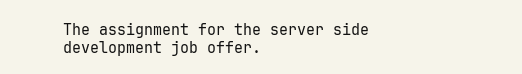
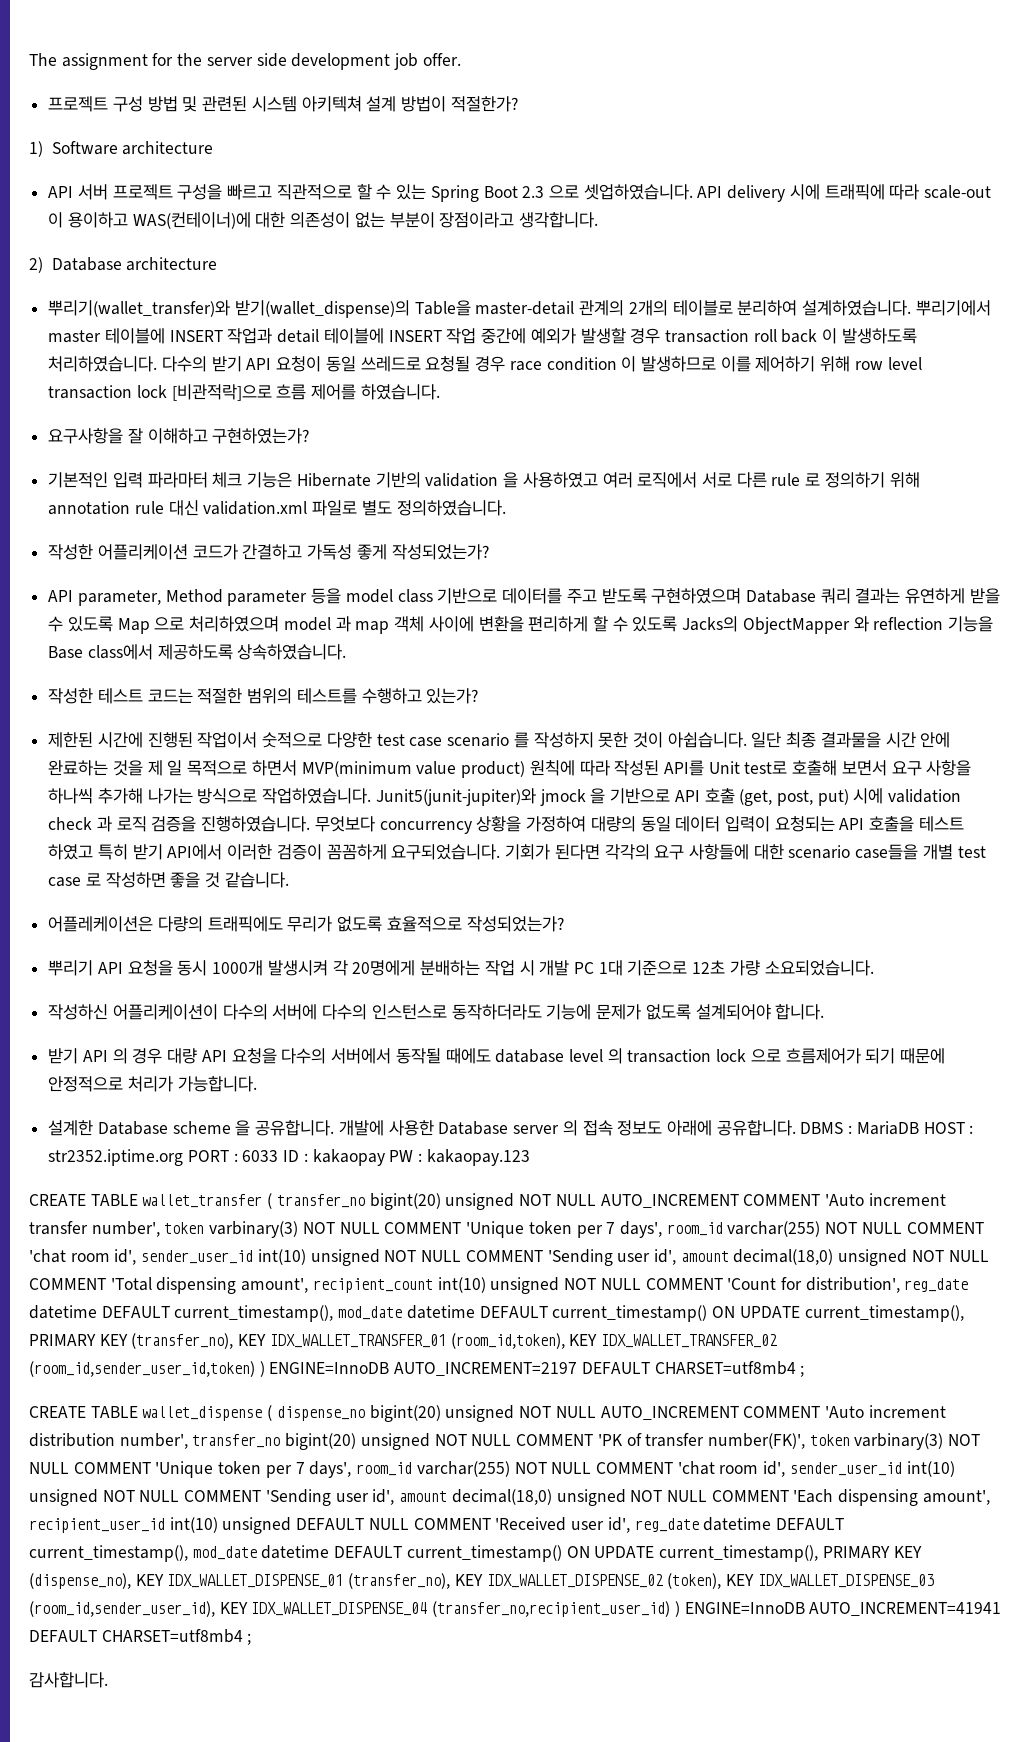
+ 프로젝트 구성 방법 및 관련된 시스템 아키텍쳐 설계 방법이 적절한가?
+ 1) Software architecture
+ API 서버 프로젝트 구성을 빠르고 직관적으로 할 수 있는 Spring Boot 2.3 으로 셋업하였습니다. API delivery 시에 트래픽에 따라 scale-out 이 용이하고 WAS(컨테이너)에 대한 의존성이 없는 부분이 장점이라고 생각합니다.
+ 2) Database architecture
+ 뿌리기(wallet_transfer)와 받기(wallet_dispense)의 Table을 master-detail 관계의 2개의 테이블로 분리하여 설계하였습니다. 뿌리기에서 master 테이블에 INSERT 작업과 detail 테이블에 INSERT 작업 중간에 예외가 발생할 경우 transaction roll back 이 발생하도록 처리하였습니다. 다수의 받기 API 요청이 동일 쓰레드로 요청될 경우 race condition 이 발생하므로 이를 제어하기 위해 row level transaction lock [비관적락]으로 흐름 제어를 하였습니다.
+ 요구사항을 잘 이해하고 구현하였는가?
+ 기본적인 입력 파라마터 체크 기능은 Hibernate 기반의 validation 을 사용하였고 여러 로직에서 서로 다른 rule 로 정의하기 위해 annotation rule 대신 validation.xml 파일로 별도 정의하였습니다.
+ 작성한 어플리케이션 코드가 간결하고 가독성 좋게 작성되었는가?
+ API parameter, Method parameter 등을 model class 기반으로 데이터를 주고 받도록 구현하였으며 Database 쿼리 결과는 유연하게 받을 수 있도록 Map 으로 처리하였으며 model 과 map 객체 사이에 변환을 편리하게 할 수 있도록 Jacks의 ObjectMapper 와 reflection 기능을 Base class에서 제공하도록 상속하였습니다.
+ 작성한 테스트 코드는 적절한 범위의 테스트를 수행하고 있는가?
+ 제한된 시간에 진행된 작업이서 숫적으로 다양한 test case scenario 를 작성하지 못한 것이 아쉽습니다. 일단 최종 결과물을 시간 안에 완료하는 것을 제 일 목적으로 하면서 MVP(minimum value product) 원칙에 따라 작성된 API를 Unit test로 호출해 보면서 요구 사항을 하나씩 추가해 나가는 방식으로 작업하였습니다. Junit5(junit-jupiter)와 jmock 을 기반으로 API 호출 (get, post, put) 시에 validation check 과 로직 검증을 진행하였습니다. 무엇보다 concurrency 상황을 가정하여 대량의 동일 데이터 입력이 요청되는 API 호출을 테스트 하였고 특히 받기 API에서 이러한 검증이 꼼꼼하게 요구되었습니다. 기회가 된다면 각각의 요구 사항들에 대한 scenario case들을 개별 test case 로 작성하면 좋을 것 같습니다.
+ 어플레케이션은 다량의 트래픽에도 무리가 없도록 효율적으로 작성되었는가?
+ 뿌리기 API 요청을 동시 1000개 발생시켜 각 20명에게 분배하는 작업 시 개발 PC 1대 기준으로 12초 가량 소요되었습니다.
+ 작성하신 어플리케이션이 다수의 서버에 다수의 인스턴스로 동작하더라도 기능에 문제가 없도록 설계되어야 합니다.
+ 받기 API 의 경우 대량 API 요청을 다수의 서버에서 동작될 때에도 database level 의 transaction lock 으로 흐름제어가 되기 때문에 안정적으로 처리가 가능합니다.
+ 설계한 Database scheme 을 공유합니다. 개발에 사용한 Database server 의 접속 정보도 아래에 공유합니다. DBMS : MariaDB HOST : str2352.iptime.org PORT : 6033 ID : kakaopay PW : kakaopay.123
+ CREATE TABLE wallet_transfer ( transfer_no bigint(20) unsigned NOT NULL AUTO_INCREMENT COMMENT 'Auto increment transfer number', token varbinary(3) NOT NULL COMMENT 'Unique token per 7 days', room_id varchar(255) NOT NULL COMMENT 'chat room id', sender_user_id int(10) unsigned NOT NULL COMMENT 'Sending user id', amount decimal(18,0) unsigned NOT NULL COMMENT 'Total dispensing amount', recipient_count int(10) unsigned NOT NULL COMMENT 'Count for distribution', reg_date datetime DEFAULT current_timestamp(), mod_date datetime DEFAULT current_timestamp() ON UPDATE current_timestamp(), PRIMARY KEY (transfer_no), KEY IDX_WALLET_TRANSFER_01 (room_id,token), KEY IDX_WALLET_TRANSFER_02 (room_id,sender_user_id,token) ) ENGINE=InnoDB AUTO_INCREMENT=2197 DEFAULT CHARSET=utf8mb4 ;
+ CREATE TABLE wallet_dispense ( dispense_no bigint(20) unsigned NOT NULL AUTO_INCREMENT COMMENT 'Auto increment distribution number', transfer_no bigint(20) unsigned NOT NULL COMMENT 'PK of transfer number(FK)', token varbinary(3) NOT NULL COMMENT 'Unique token per 7 days', room_id varchar(255) NOT NULL COMMENT 'chat room id', sender_user_id int(10) unsigned NOT NULL COMMENT 'Sending user id', amount decimal(18,0) unsigned NOT NULL COMMENT 'Each dispensing amount', recipient_user_id int(10) unsigned DEFAULT NULL COMMENT 'Received user id', reg_date datetime DEFAULT current_timestamp(), mod_date datetime DEFAULT current_timestamp() ON UPDATE current_timestamp(), PRIMARY KEY (dispense_no), KEY IDX_WALLET_DISPENSE_01 (transfer_no), KEY IDX_WALLET_DISPENSE_02 (token), KEY IDX_WALLET_DISPENSE_03 (room_id,sender_user_id), KEY IDX_WALLET_DISPENSE_04 (transfer_no,recipient_user_id) ) ENGINE=InnoDB AUTO_INCREMENT=41941 DEFAULT CHARSET=utf8mb4 ;
+ 감사합니다.

